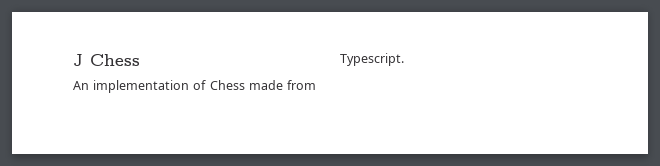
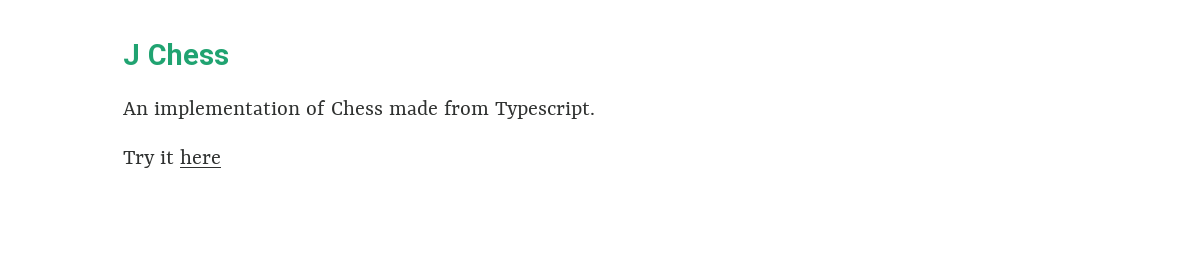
+ Try it here

